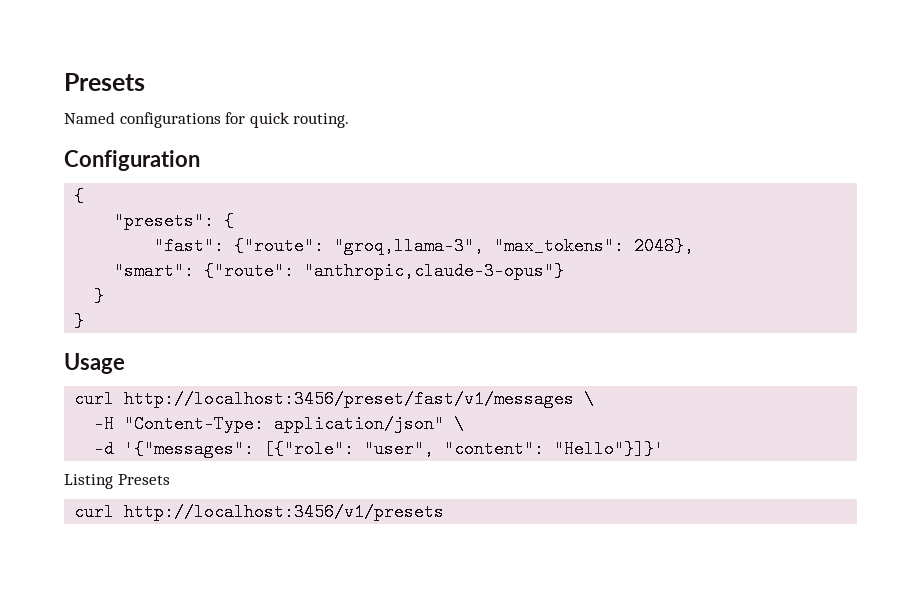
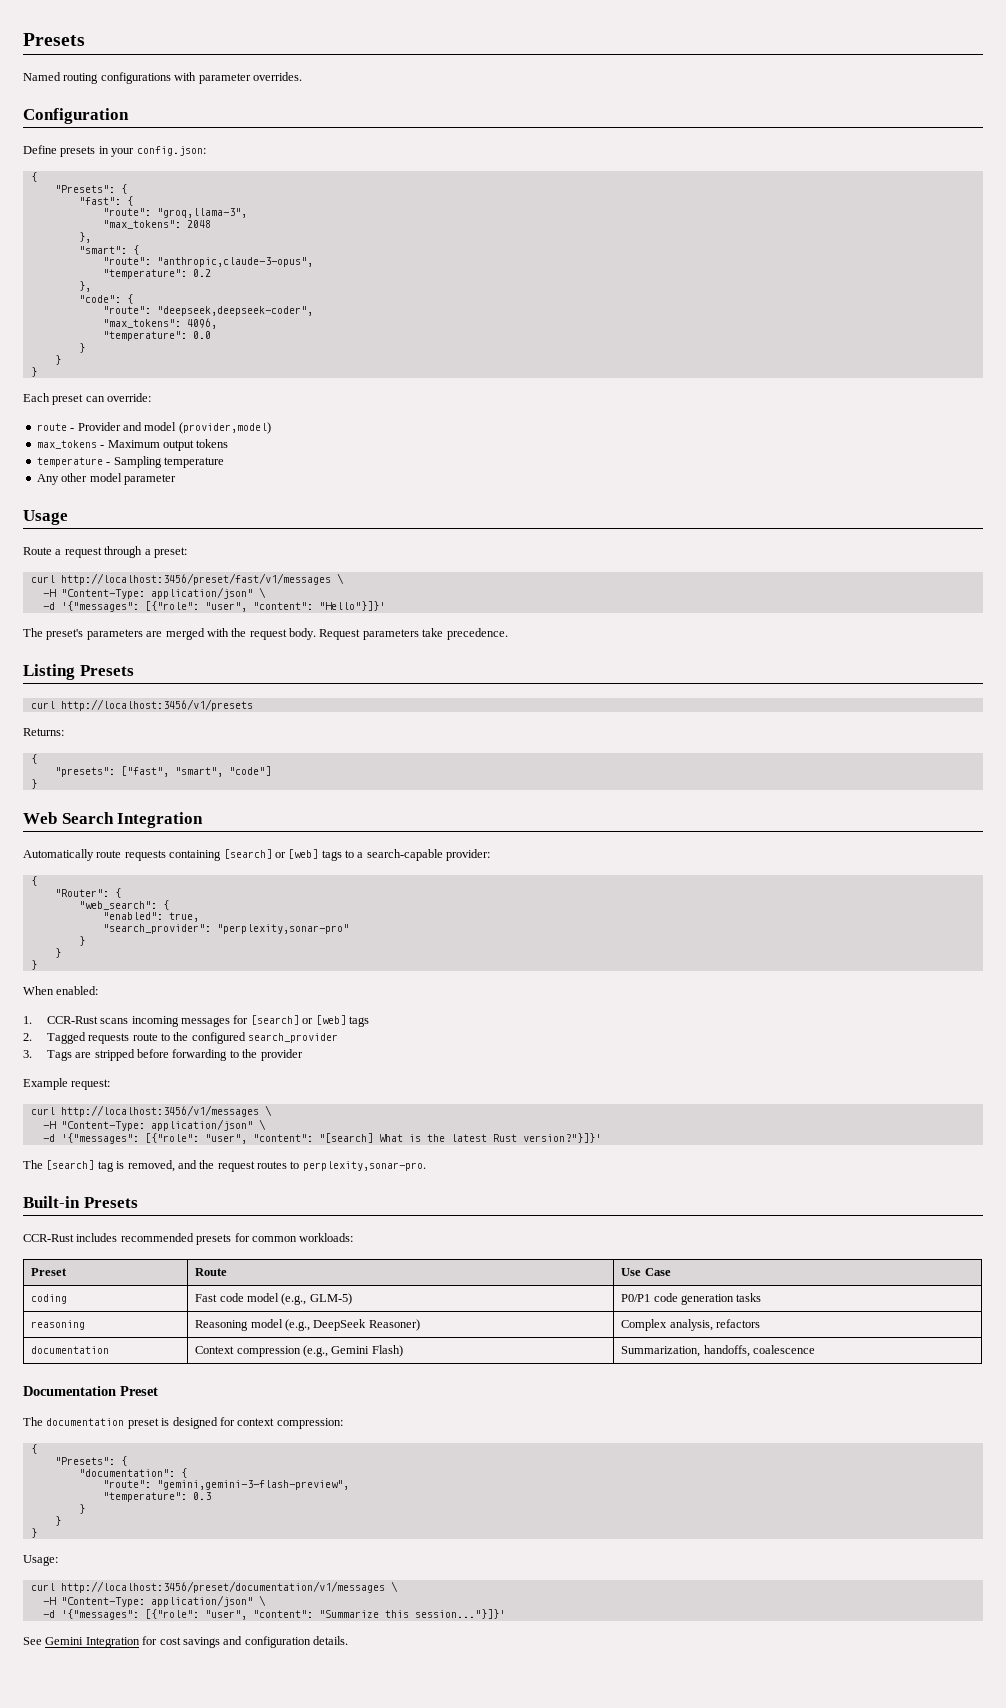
- Named configurations for quick routing.
+ Named routing configurations with parameter overrides.
  Configuration
+ Define presets in your config.json:
  {
- "presets": {
+ "Presets": {
- "fast": {"route": "groq,llama-3", "max_tokens": 2048},
- "smart": {"route": "anthropic,claude-3-opus"}
+ "fast": {
+ "route": "groq,llama-3",
+ "max_tokens": 2048
+ },
+ "smart": {
+ "route": "anthropic,claude-3-opus",
+ "temperature": 0.2
+ },
+ "code": {
+ "route": "deepseek,deepseek-coder",
+ "max_tokens": 4096,
+ "temperature": 0.0
  }
  }
+ }
+ Each preset can override:
+ route - Provider and model (provider,model)
+ max_tokens - Maximum output tokens
+ temperature - Sampling temperature
+ Any other model parameter
  Usage
+ Route a request through a preset:
+ The preset's parameters are merged with the request body. Request parameters take precedence.
  Listing Presets
  curl http://localhost:3456/v1/presets
+ Returns:
+ {
+ "presets": ["fast", "smart", "code"]
+ }
+ Web Search Integration
+ Automatically route requests containing [search] or [web] tags to a search-capable provider:
+ {
+ "Router": {
+ "web_search": {
+ "enabled": true,
+ "search_provider": "perplexity,sonar-pro"
+ }
+ }
+ }
+ When enabled:
+ 1. CCR-Rust scans incoming messages for [search] or [web] tags
+ 2. Tagged requests route to the configured search_provider
+ 3. Tags are stripped before forwarding to the provider
+ Example request:
+ curl http://localhost:3456/v1/messages \
+ -H "Content-Type: application/json" \
+ -d '{"messages": [{"role": "user", "content": "[search] What is the latest Rust version?"}]}'
+ The [search] tag is removed, and the request routes to perplexity,sonar-pro.
+ Built-in Presets
+ CCR-Rust includes recommended presets for common workloads:
+ Preset | Route | Use Case
+ coding | Fast code model (e.g., GLM-5) | P0/P1 code generation tasks
+ reasoning | Reasoning model (e.g., DeepSeek Reasoner) | Complex analysis, refactors
+ documentation | Context compression (e.g., Gemini Flash) | Summarization, handoffs, coalescence
+ Documentation Preset
+ The documentation preset is designed for context compression:
+ {
+ "Presets": {
+ "documentation": {
+ "route": "gemini,gemini-3-flash-preview",
+ "temperature": 0.3
+ }
+ }
+ }
+ Usage:
+ curl http://localhost:3456/preset/documentation/v1/messages \
+ -H "Content-Type: application/json" \
+ -d '{"messages": [{"role": "user", "content": "Summarize this session..."}]}'
+ See Gemini Integration for cost savings and configuration details.

